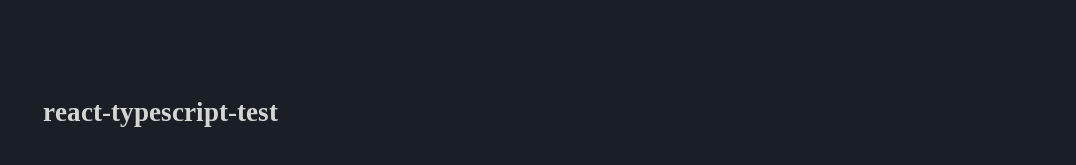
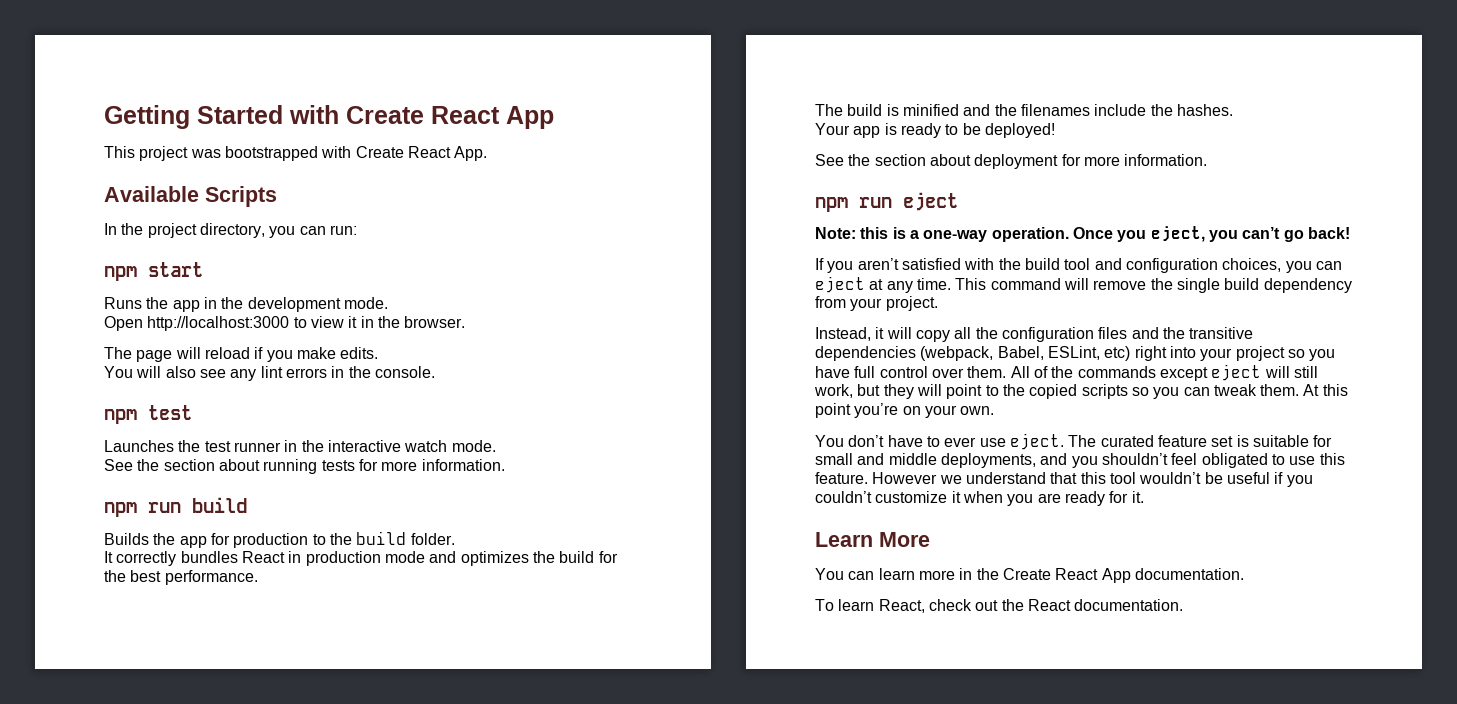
- react-typescript-test
+ Getting Started with Create React App
+ This project was bootstrapped with Create React App.
+ Available Scripts
+ In the project directory, you can run:
+ npm start
+ Runs the app in the development mode.
+ Open http://localhost:3000 to view it in the browser.
+ The page will reload if you make edits.
+ You will also see any lint errors in the console.
+ npm test
+ Launches the test runner in the interactive watch mode.
+ See the section about running tests for more information.
+ npm run build
+ Builds the app for production to the build folder.
+ It correctly bundles React in production mode and optimizes the build for the best performance.
+ The build is minified and the filenames include the hashes.
+ Your app is ready to be deployed!
+ See the section about deployment for more information.
+ npm run eject
+ Note: this is a one-way operation. Once you eject, you can’t go back!
+ If you aren’t satisfied with the build tool and configuration choices, you can eject at any time. This command will remove the single build dependency from your project.
+ Instead, it will copy all the configuration files and the transitive dependencies (webpack, Babel, ESLint, etc) right into your project so you have full control over them. All of the commands except eject will still work, but they will point to the copied scripts so you can tweak them. At this point you’re on your own.
+ You don’t have to ever use eject. The curated feature set is suitable for small and middle deployments, and you shouldn’t feel obligated to use this feature. However we understand that this tool wouldn’t be useful if you couldn’t customize it when you are ready for it.
+ Learn More
+ You can learn more in the Create React App documentation.
+ To learn React, check out the React documentation.

